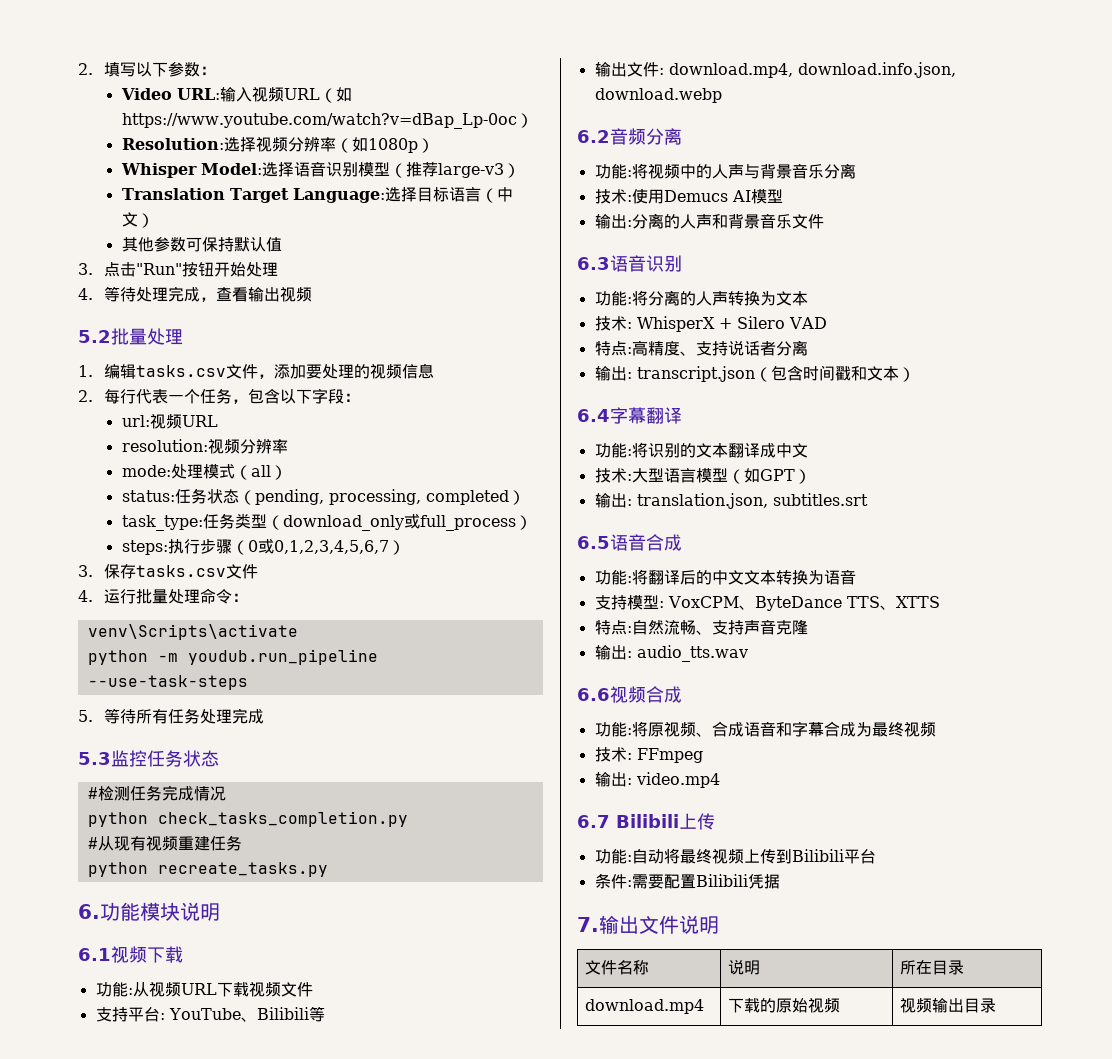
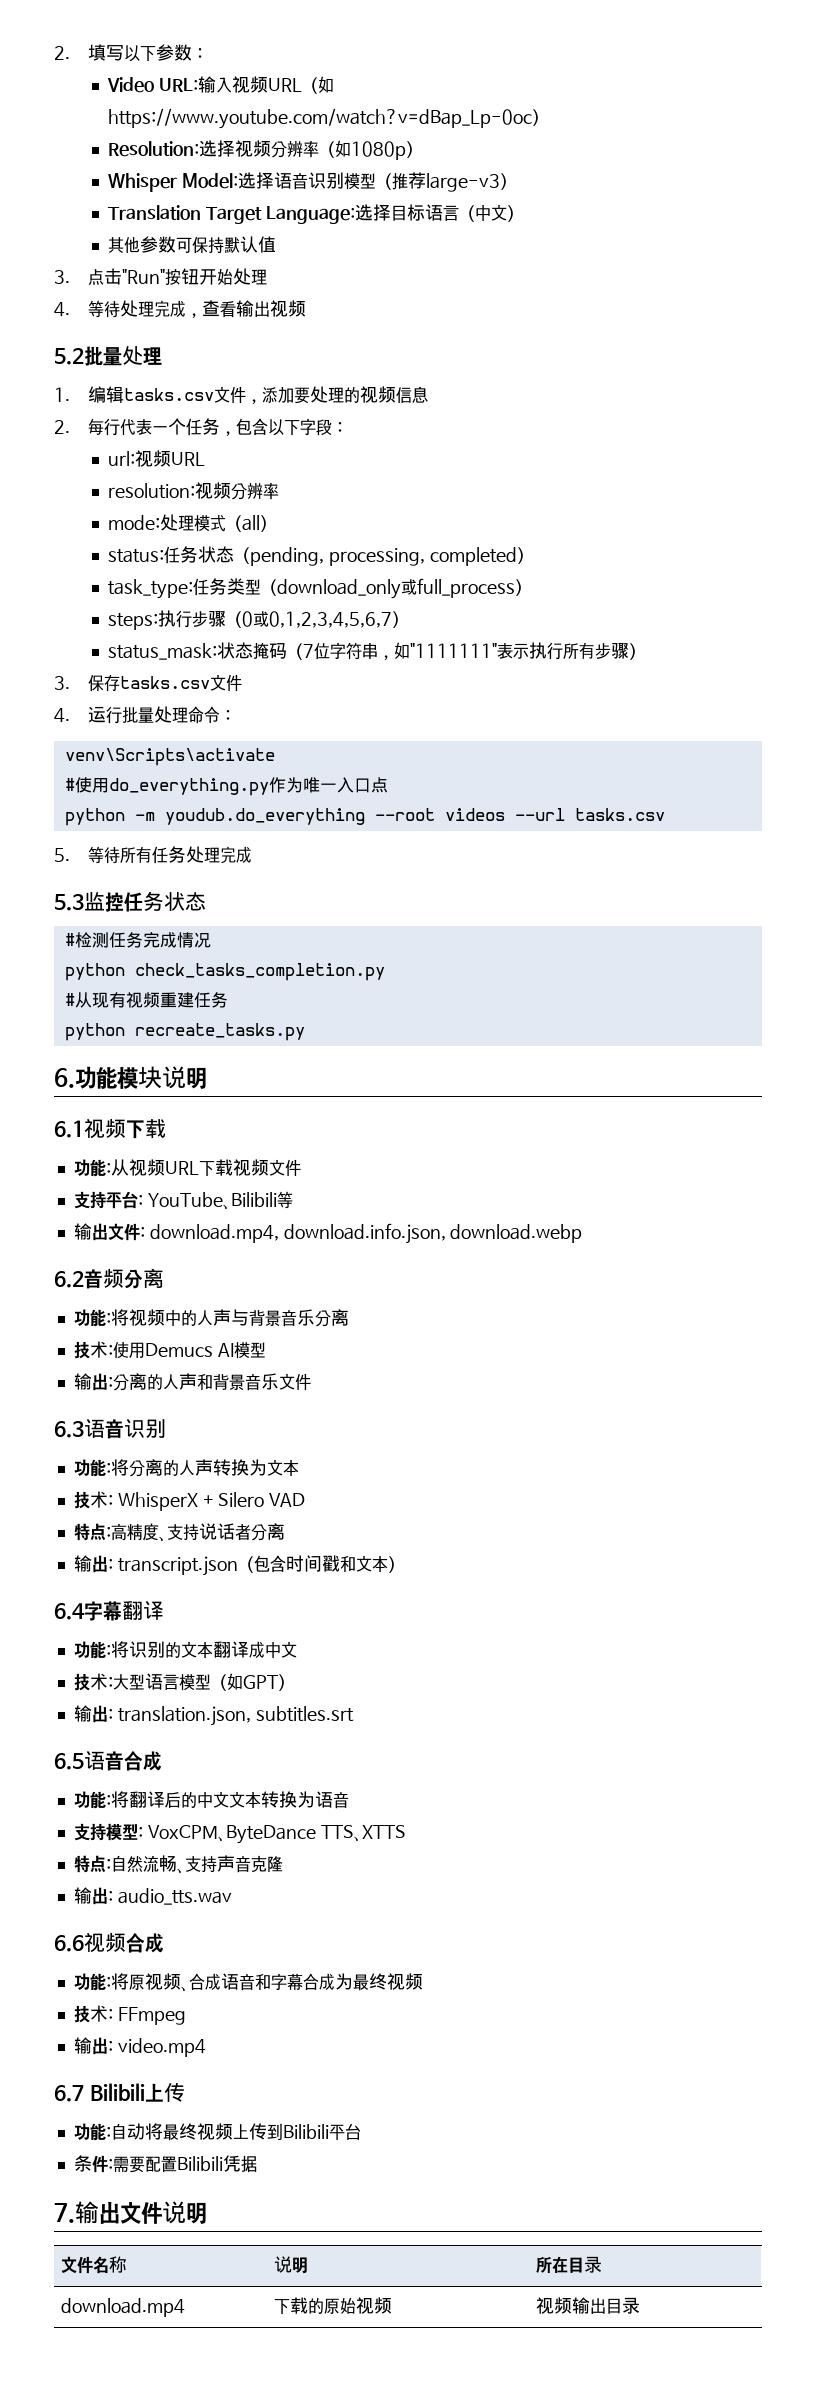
+ status_mask:状态掩码（7位字符串，如"1111111"表示执行所有步骤）
- python -m youdub.run_pipeline --use-task-steps
+ #使用do_everything.py作为唯一入口点
+ python -m youdub.do_everything --root videos --url tasks.csv

